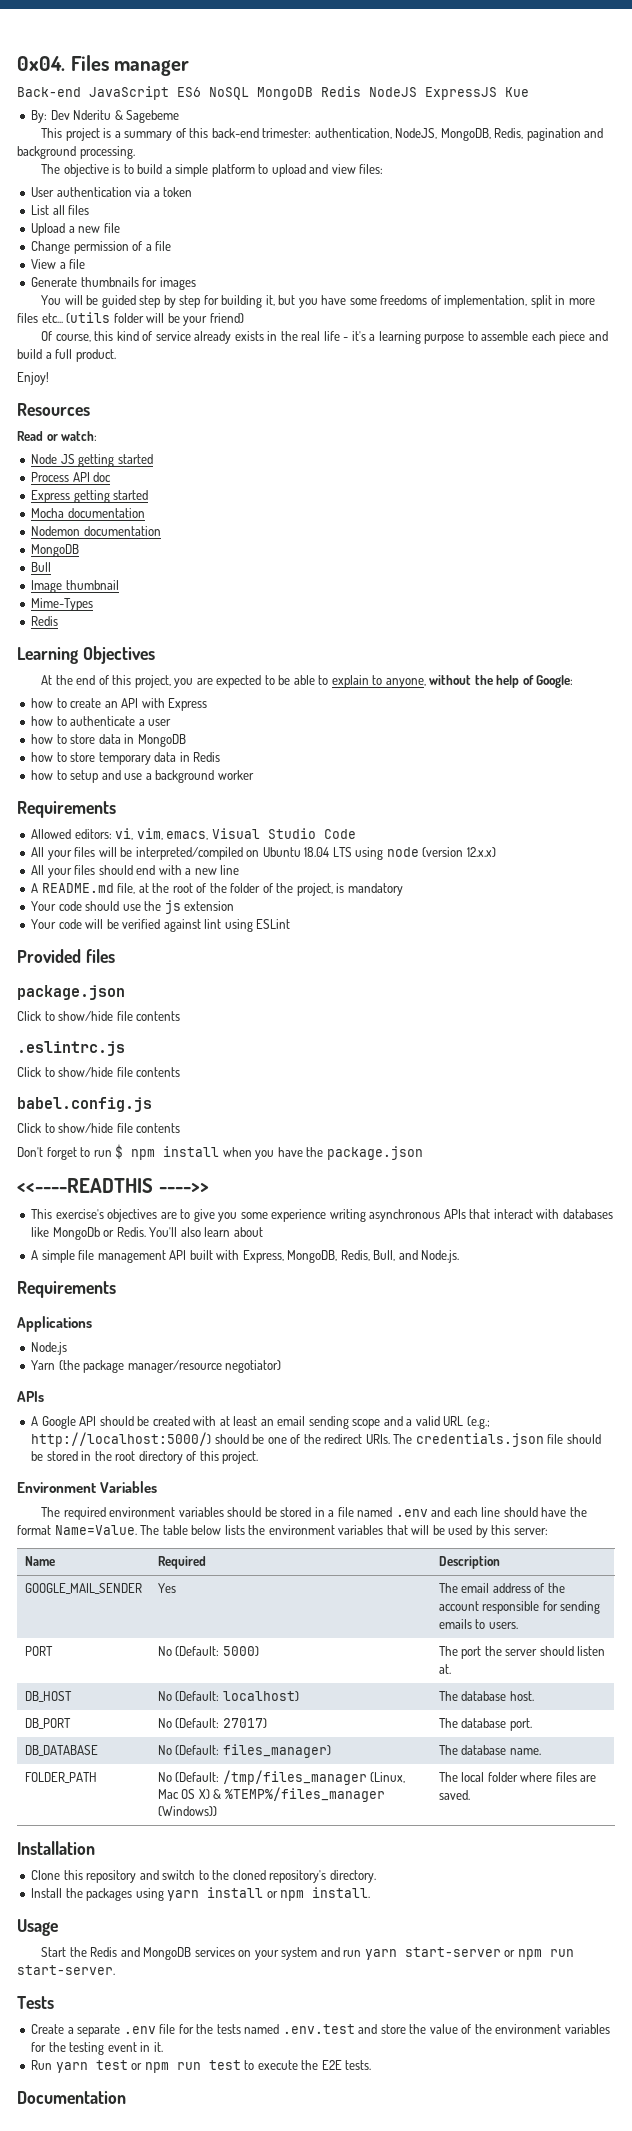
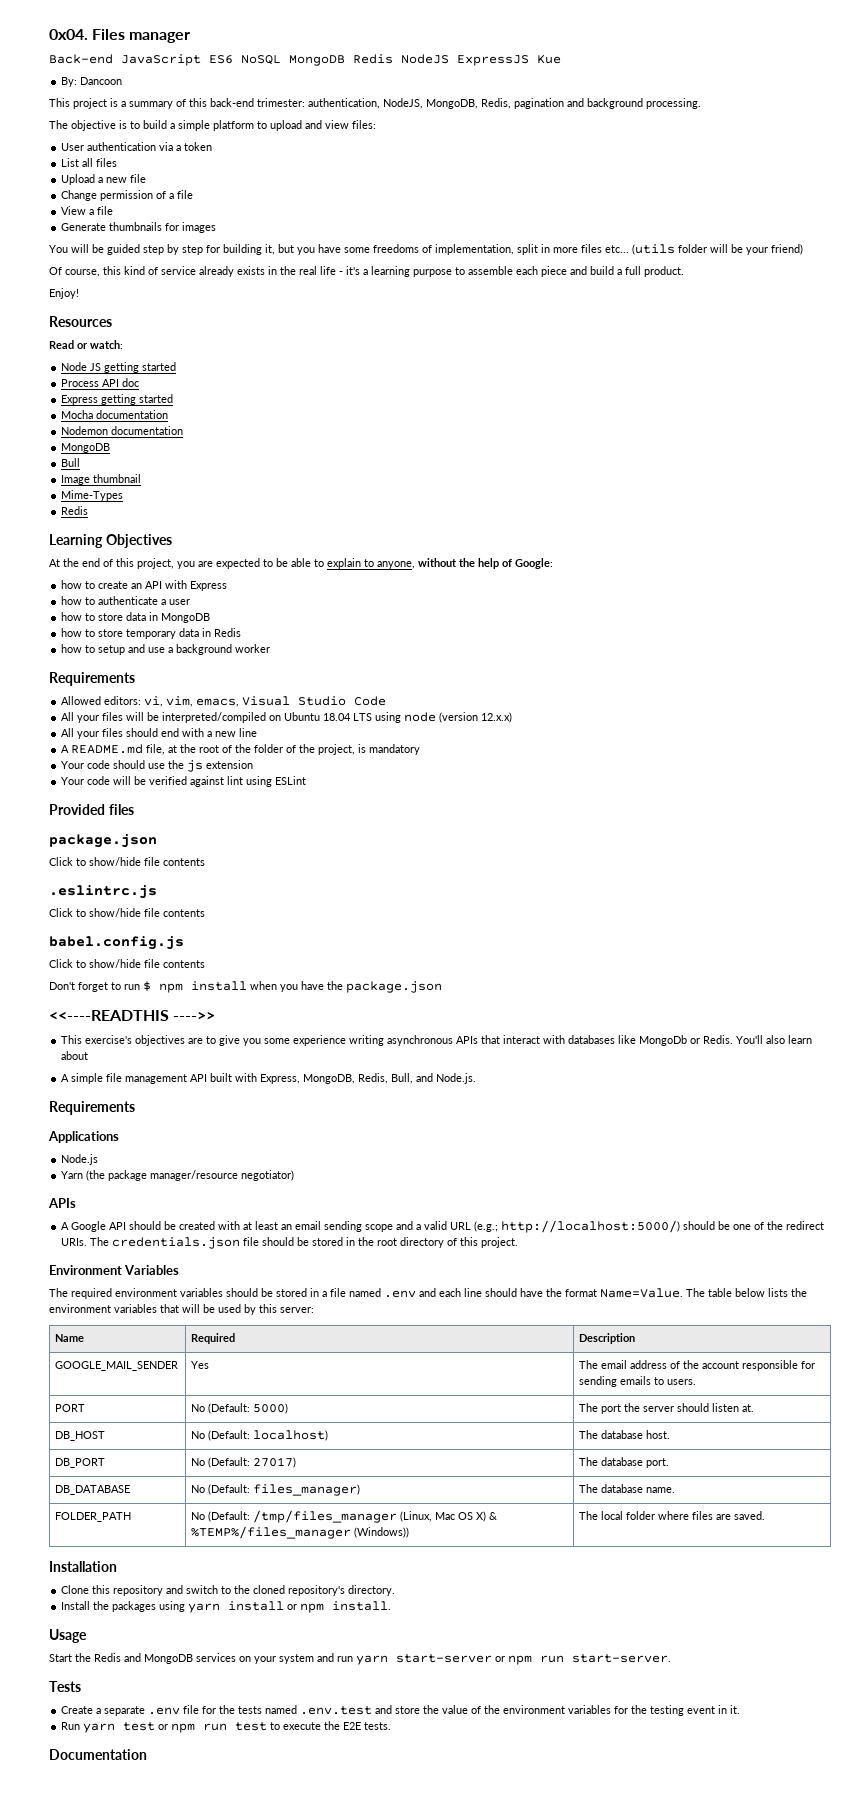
- By: Dev Nderitu & Sagebeme
+ By: Dancoon

